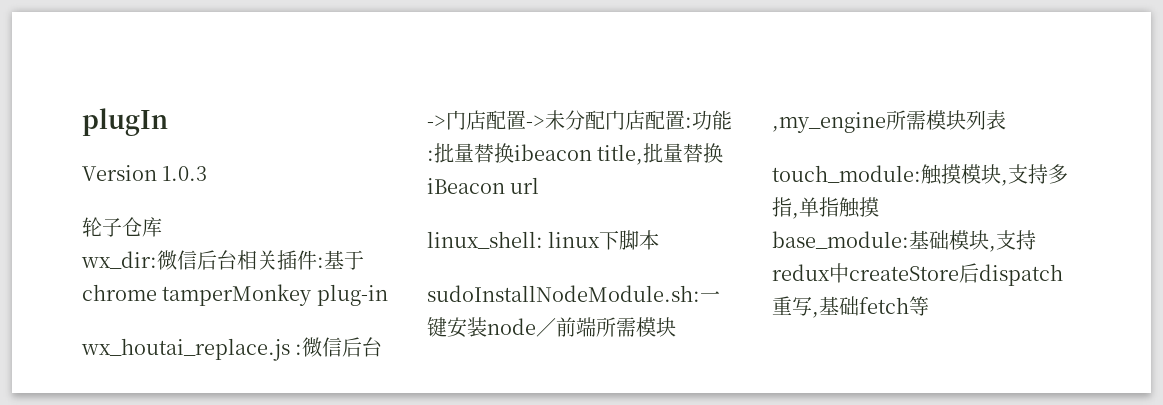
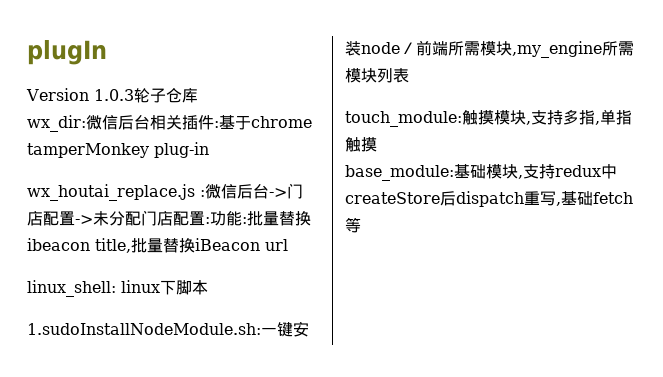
- Version 1.0.3
- 轮子仓库
+ Version 1.0.3轮子仓库
- sudoInstallNodeModule.sh:一键安装node／前端所需模块,my_engine所需模块列表
+ 1.sudoInstallNodeModule.sh:一键安装node／前端所需模块,my_engine所需模块列表

